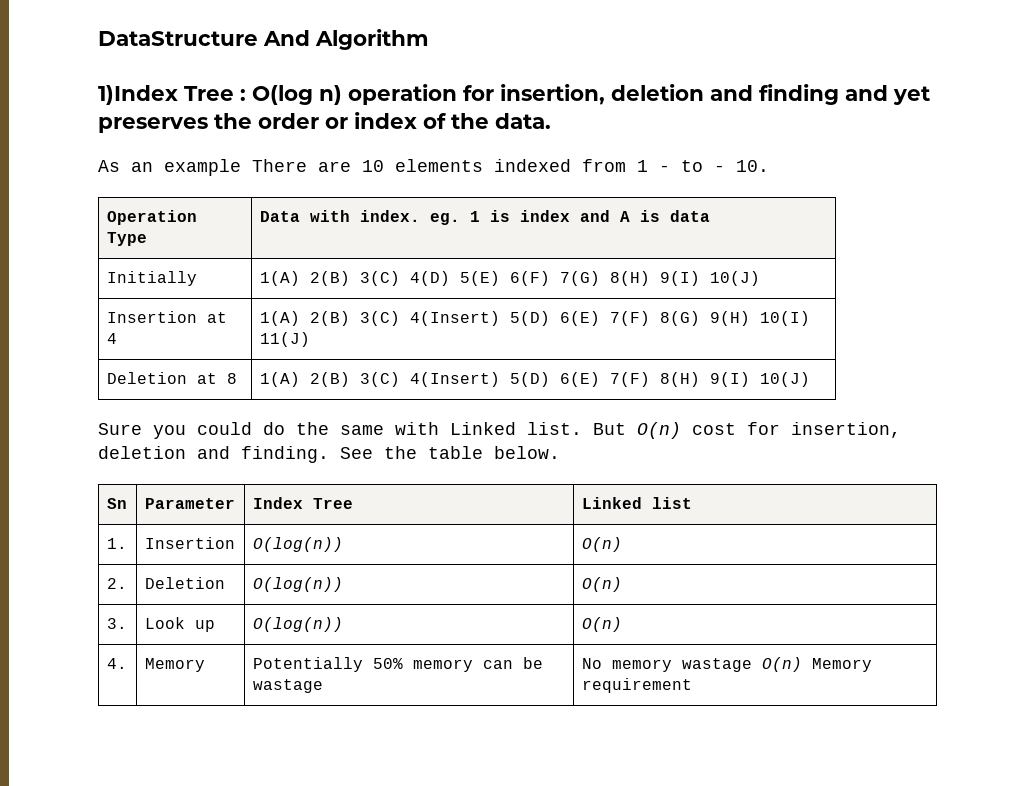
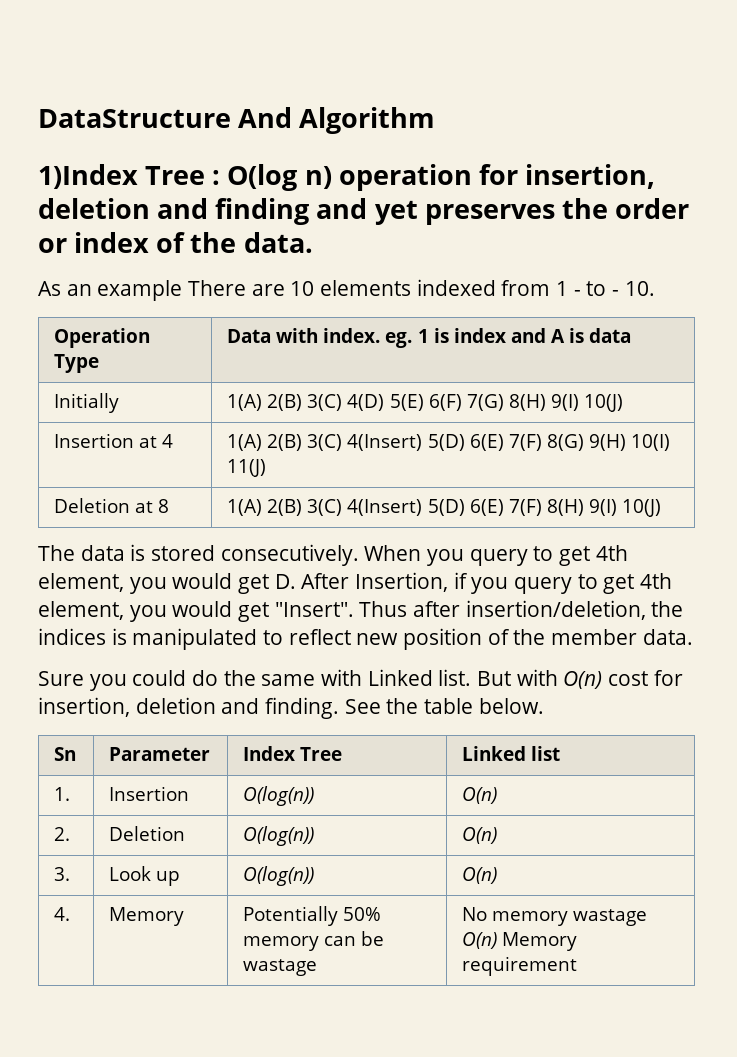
+ The data is stored consecutively. When you query to get 4th element, you would get D. After Insertion, if you query to get 4th element, you would get "Insert". Thus after insertion/deletion, the indices is manipulated to reflect new position of the member data.
- But O(n) cost for insertion, deletion and finding.
+ But with O(n) cost for insertion, deletion and finding.

